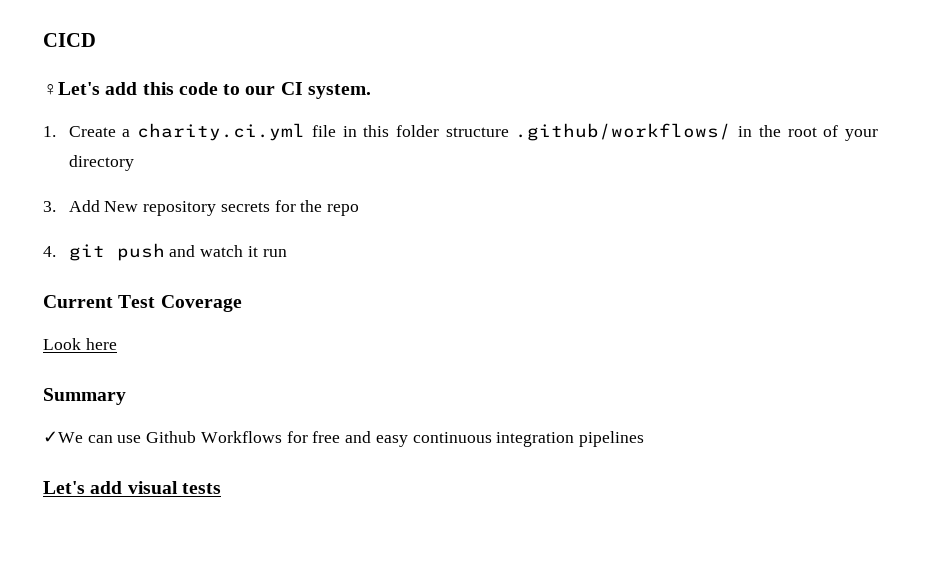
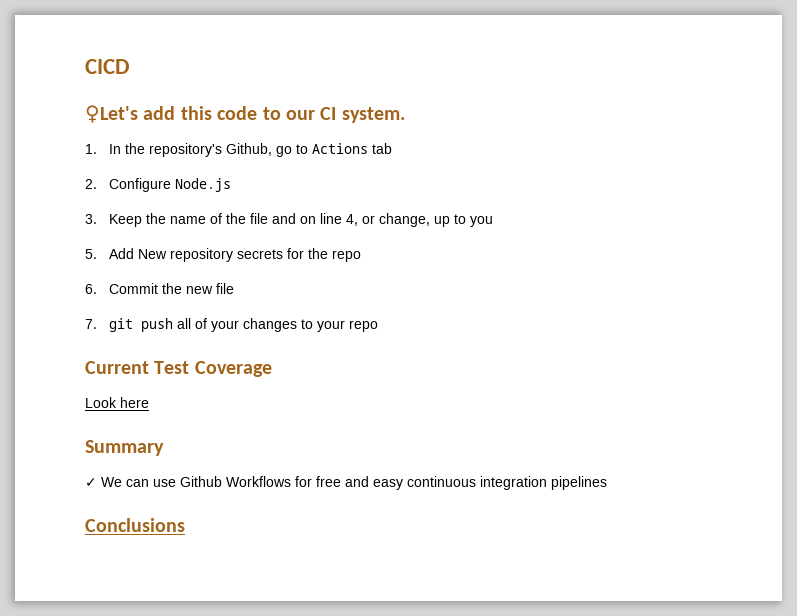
- 1. Create a charity.ci.yml file in this folder structure .github/workflows/ in the root of your directory
- 3. Add New repository secrets for the repo
+ 1. In the repository's Github, go to Actions tab
+ 2. Configure Node.js
+ 3. Keep the name of the file and on line 4, or change, up to you
+ 5. Add New repository secrets for the repo
- 4. git push and watch it run
+ 6. Commit the new file
+ 7. git push all of your changes to your repo
- ✓We can use Github Workflows for free and easy continuous integration pipelines
+ ✓ We can use Github Workflows for free and easy continuous integration pipelines
- Let's add visual tests
+ Conclusions

